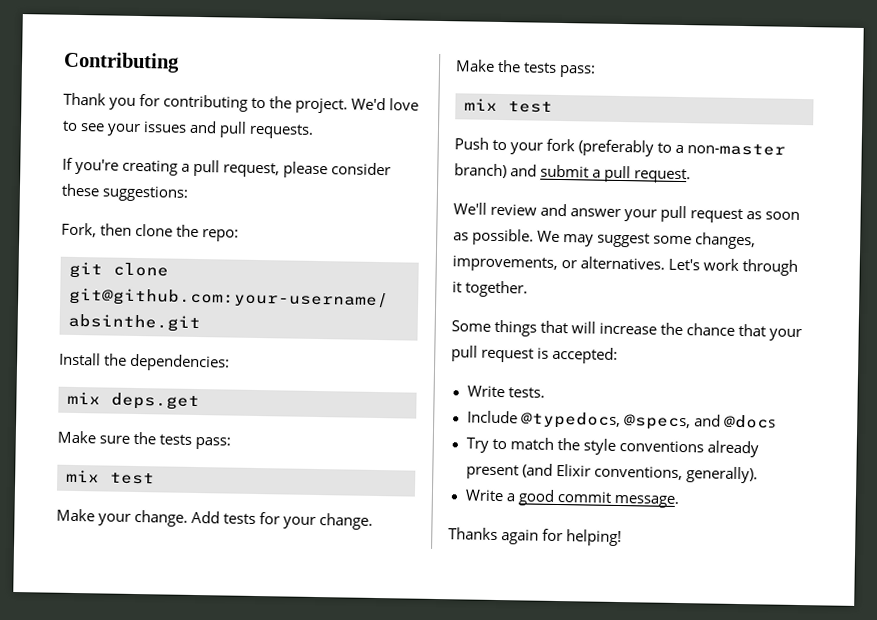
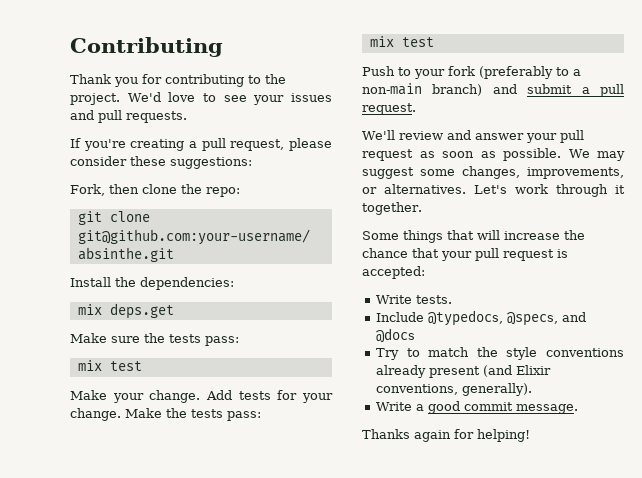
- Push to your fork (preferably to a non-master branch) and submit a pull request.
+ Push to your fork (preferably to a non-main branch) and submit a pull request.

